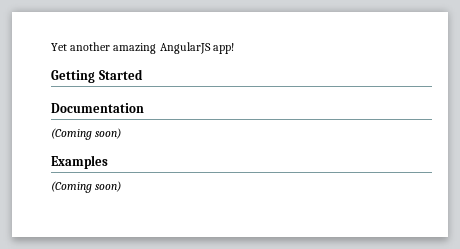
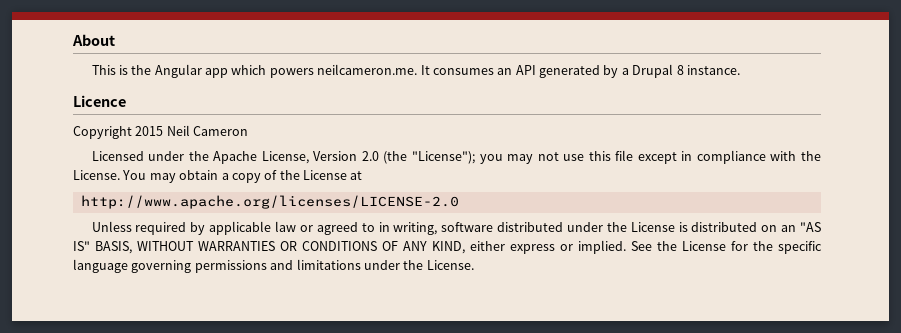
- Yet another amazing AngularJS app!
- Getting Started
- Documentation
- (Coming soon)
- Examples
- (Coming soon)
+ About
+ This is the Angular app which powers neilcameron.me. It consumes an API generated by a Drupal 8 instance.
+ Licence
+ Copyright 2015 Neil Cameron
+ Licensed under the Apache License, Version 2.0 (the "License"); you may not use this file except in compliance with the License. You may obtain a copy of the License at
+ http://www.apache.org/licenses/LICENSE-2.0
+ Unless required by applicable law or agreed to in writing, software distributed under the License is distributed on an "AS IS" BASIS, WITHOUT WARRANTIES OR CONDITIONS OF ANY KIND, either express or implied. See the License for the specific language governing permissions and limitations under the License.

